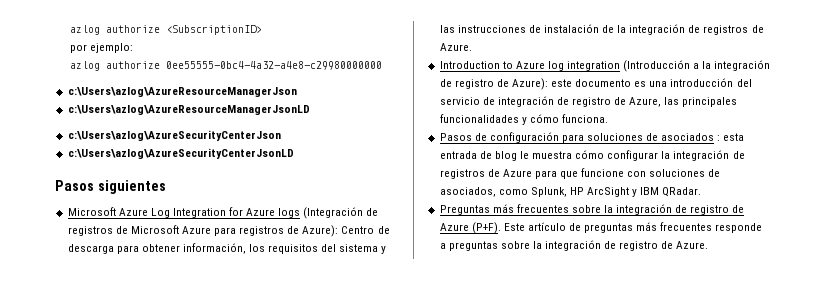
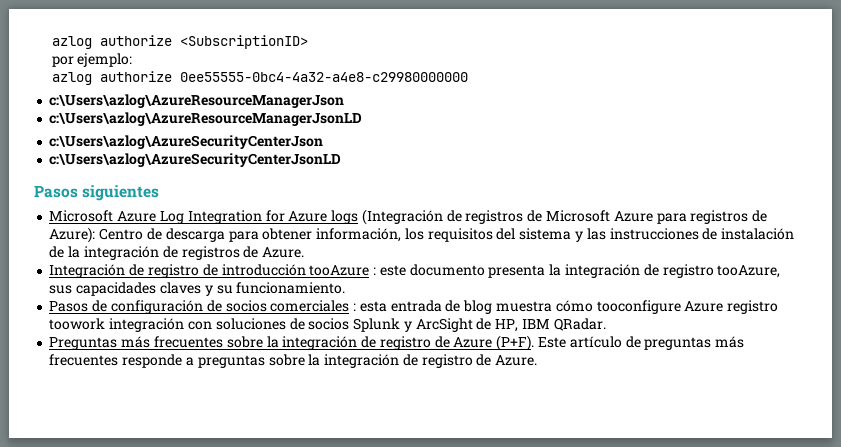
- Introduction to Azure log integration (Introducción a la integración de registro de Azure): este documento es una introducción del servicio de integración de registro de Azure, las principales funcionalidades y cómo funciona.
+ Integración de registro de introducción tooAzure : este documento presenta la integración de registro tooAzure, sus capacidades claves y su funcionamiento.
- Pasos de configuración para soluciones de asociados : esta entrada de blog le muestra cómo configurar la integración de registros de Azure para que funcione con soluciones de asociados, como Splunk, HP ArcSight y IBM QRadar.
+ Pasos de configuración de socios comerciales : esta entrada de blog muestra cómo tooconfigure Azure registro toowork integración con soluciones de socios Splunk y ArcSight de HP, IBM QRadar.

